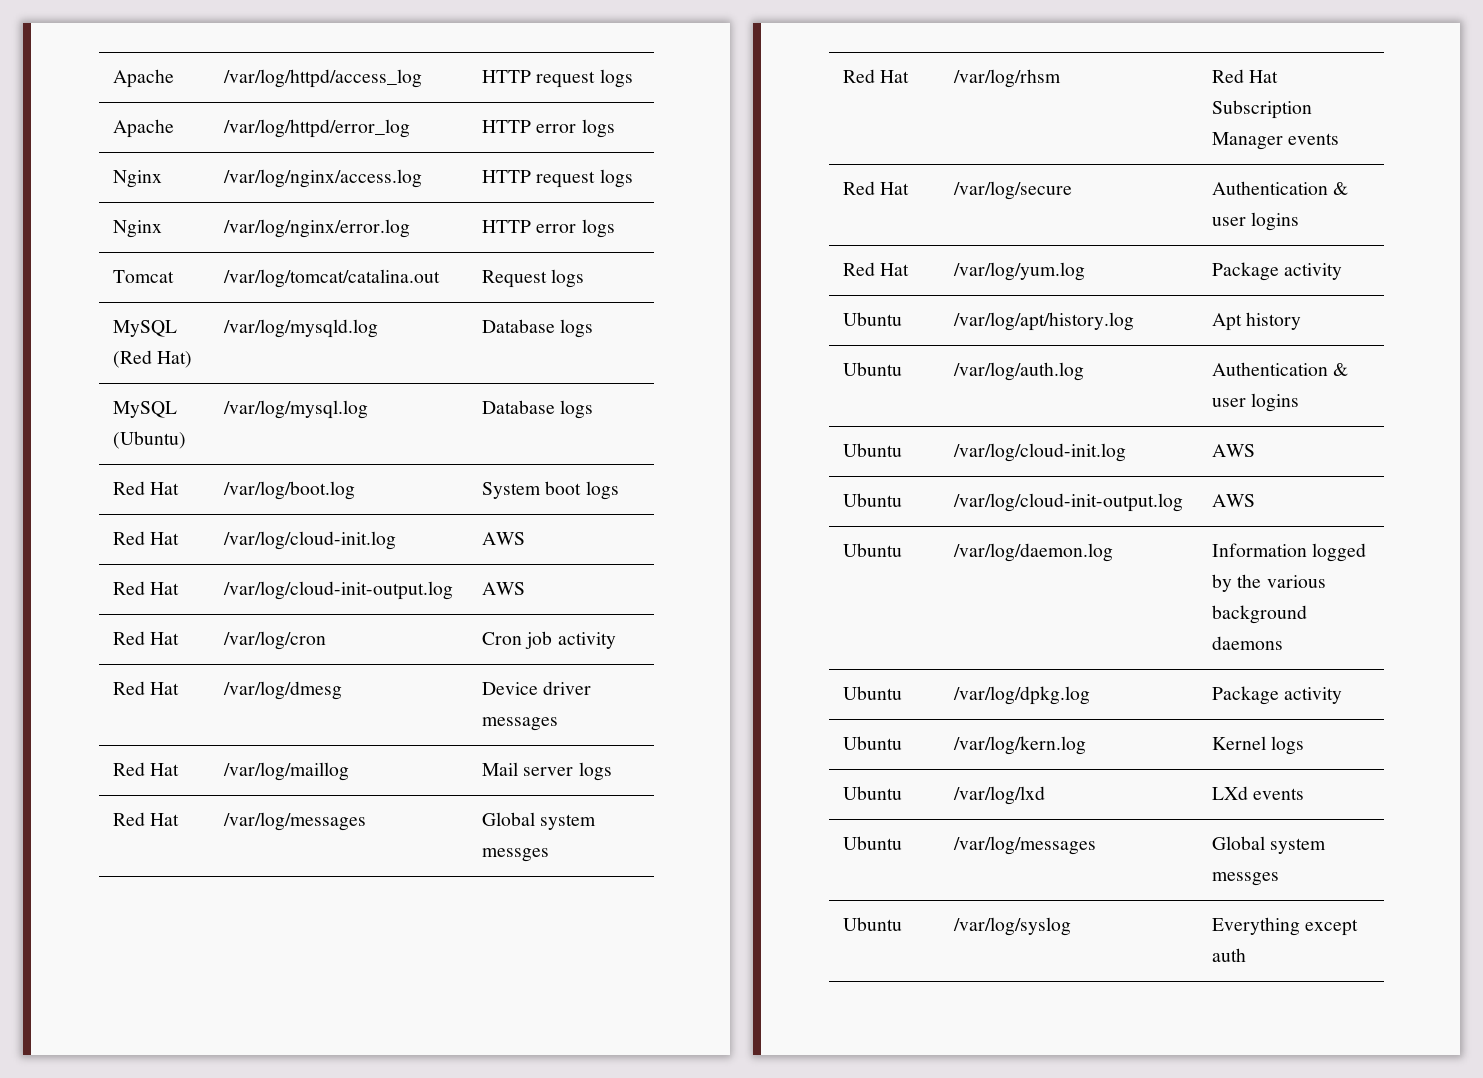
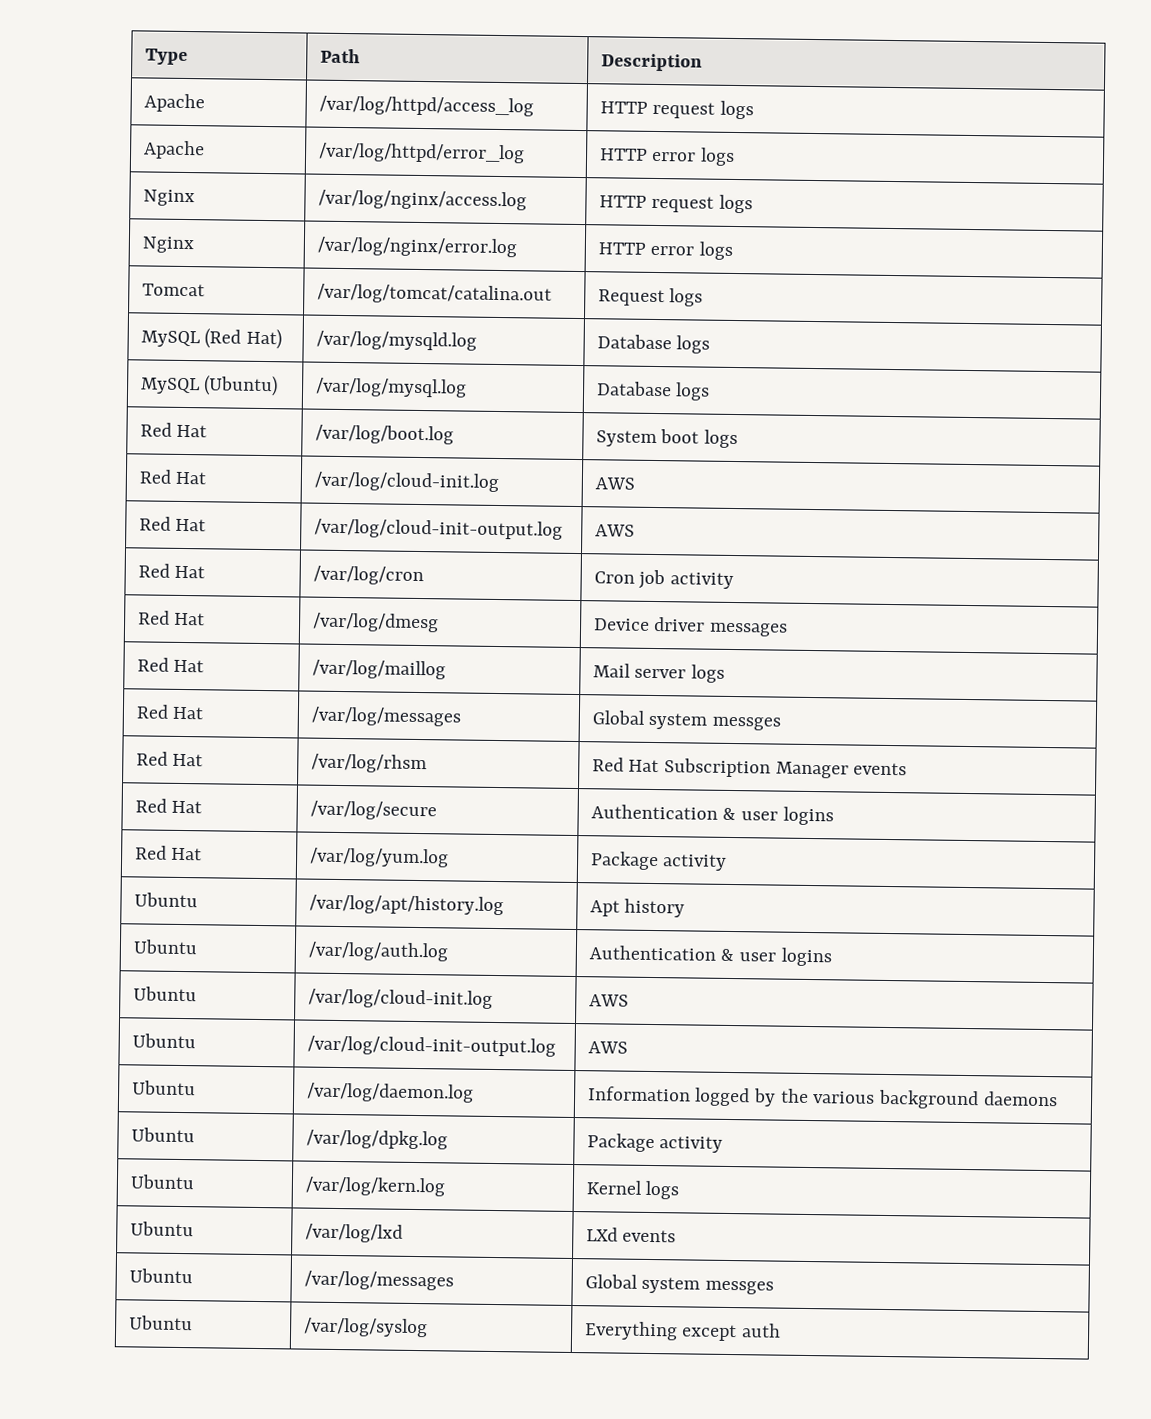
+ Type | Path | Description

